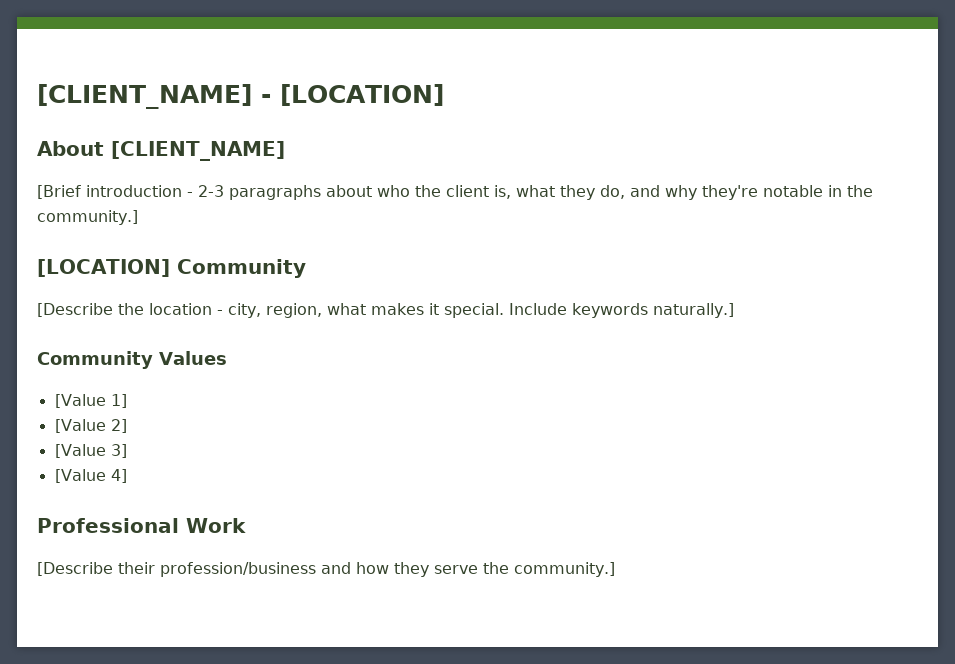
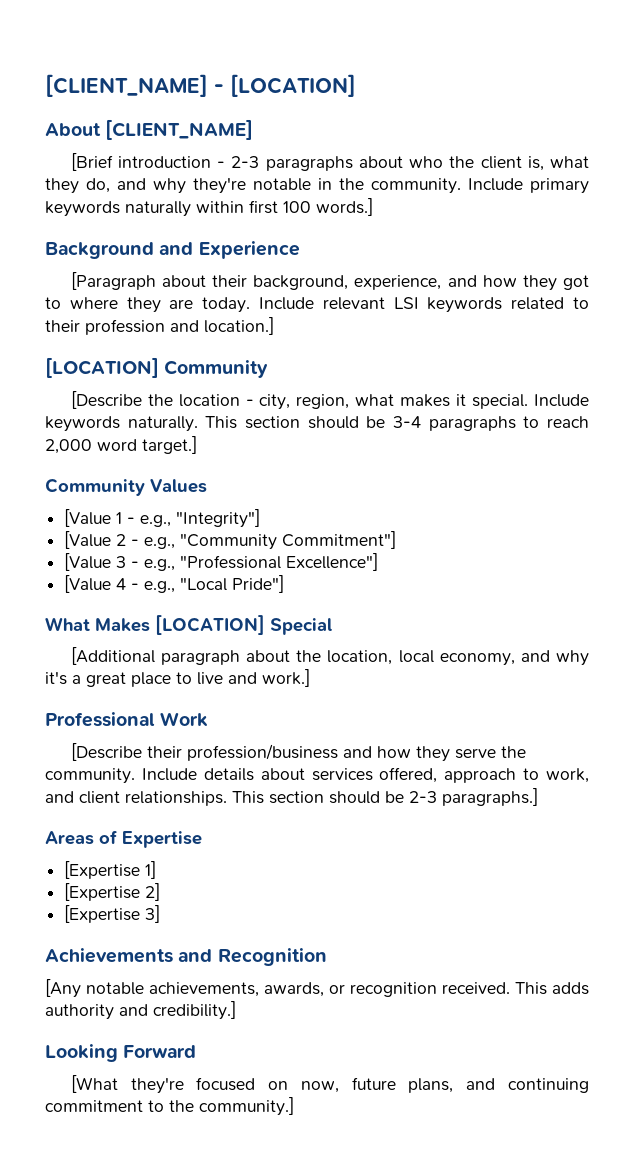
- [Brief introduction - 2-3 paragraphs about who the client is, what they do, and why they're notable in the community.]
+ [Brief introduction - 2-3 paragraphs about who the client is, what they do, and why they're notable in the community. Include primary keywords naturally within first 100 words.]
+ Background and Experience
+ [Paragraph about their background, experience, and how they got to where they are today. Include relevant LSI keywords related to their profession and location.]
- Include keywords naturally.]
+ Include keywords naturally. This section should be 3-4 paragraphs to reach 2,000 word target.]
  Community Values
- [Value 1]
- [Value 2]
- [Value 3]
- [Value 4]
+ [Value 1 - e.g., "Integrity"]
+ [Value 2 - e.g., "Community Commitment"]
+ [Value 3 - e.g., "Professional Excellence"]
+ [Value 4 - e.g., "Local Pride"]
+ What Makes [LOCATION] Special
+ [Additional paragraph about the location, local economy, and why it's a great place to live and work.]
- [Describe their profession/business and how they serve the community.]
+ [Describe their profession/business and how they serve the community. Include details about services offered, approach to work, and client relationships. This section should be 2-3 paragraphs.]
+ Areas of Expertise
+ [Expertise 1]
+ [Expertise 2]
+ [Expertise 3]
+ Achievements and Recognition
+ [Any notable achievements, awards, or recognition received. This adds authority and credibility.]
+ Looking Forward
+ [What they're focused on now, future plans, and continuing commitment to the community.]

